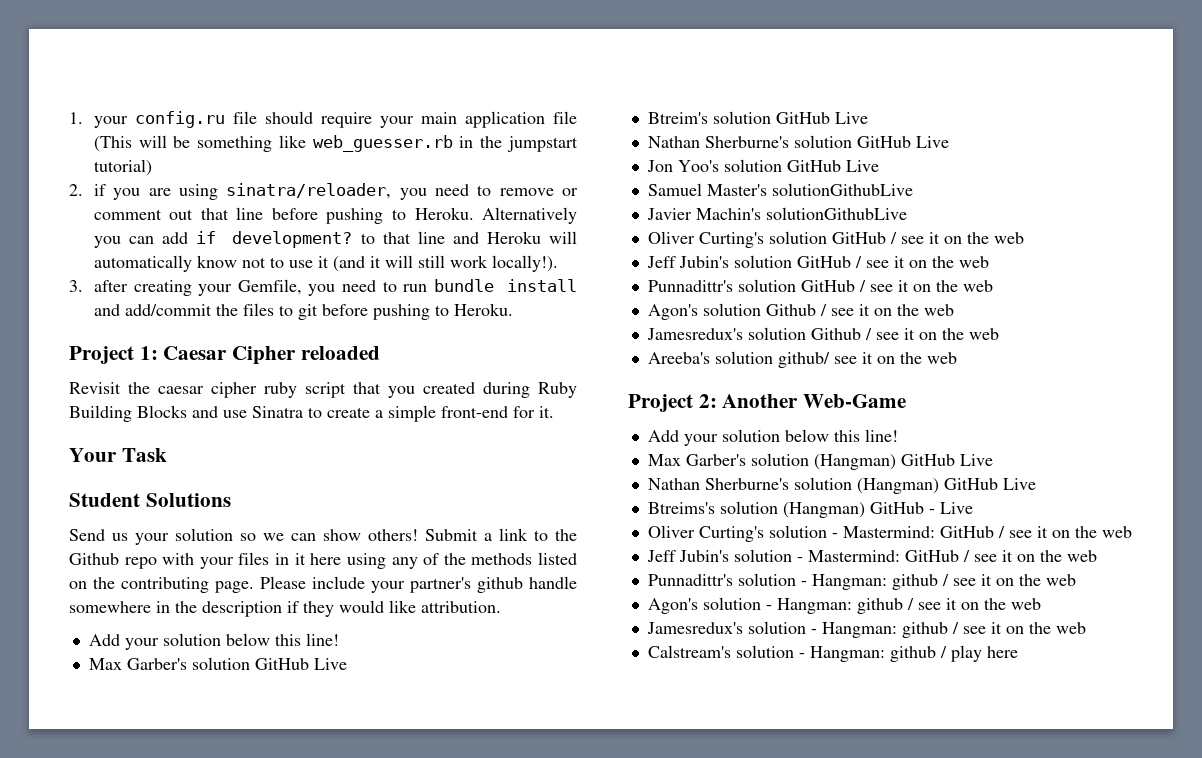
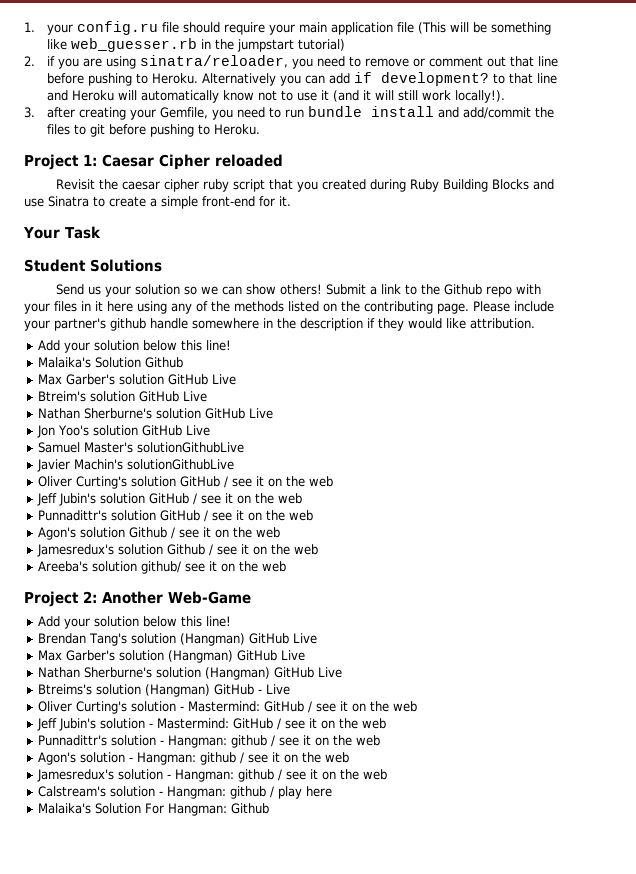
+ Malaika's Solution Github
+ Brendan Tang's solution (Hangman) GitHub Live
+ Malaika's Solution For Hangman: Github

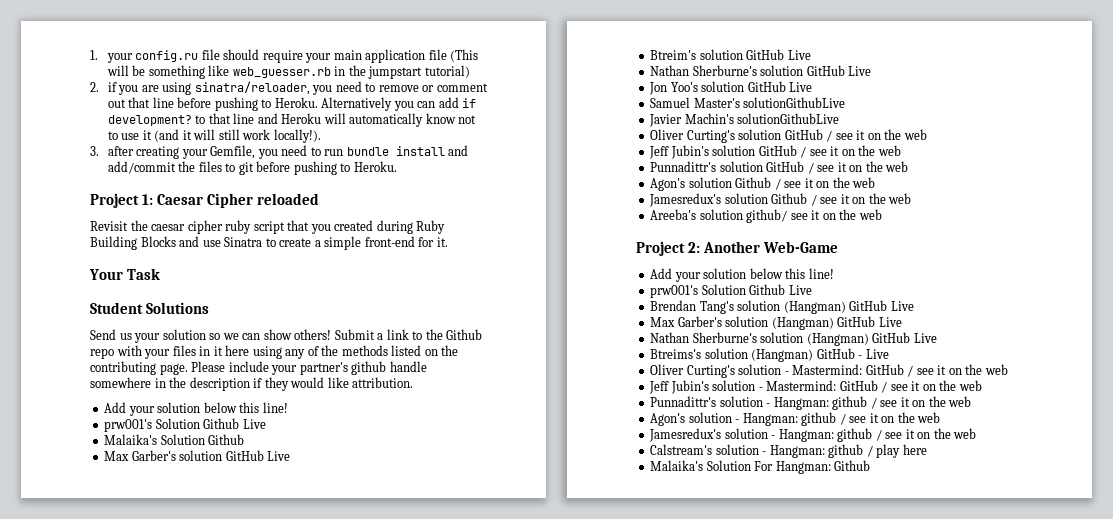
  Please include your partner's github handle somewhere in the description if they would like attribution.
  Add your solution below this line!
+ prw001's Solution Github Live
  Project 2: Another Web-Game
  Add your solution below this line!
+ prw001's Solution Github Live

